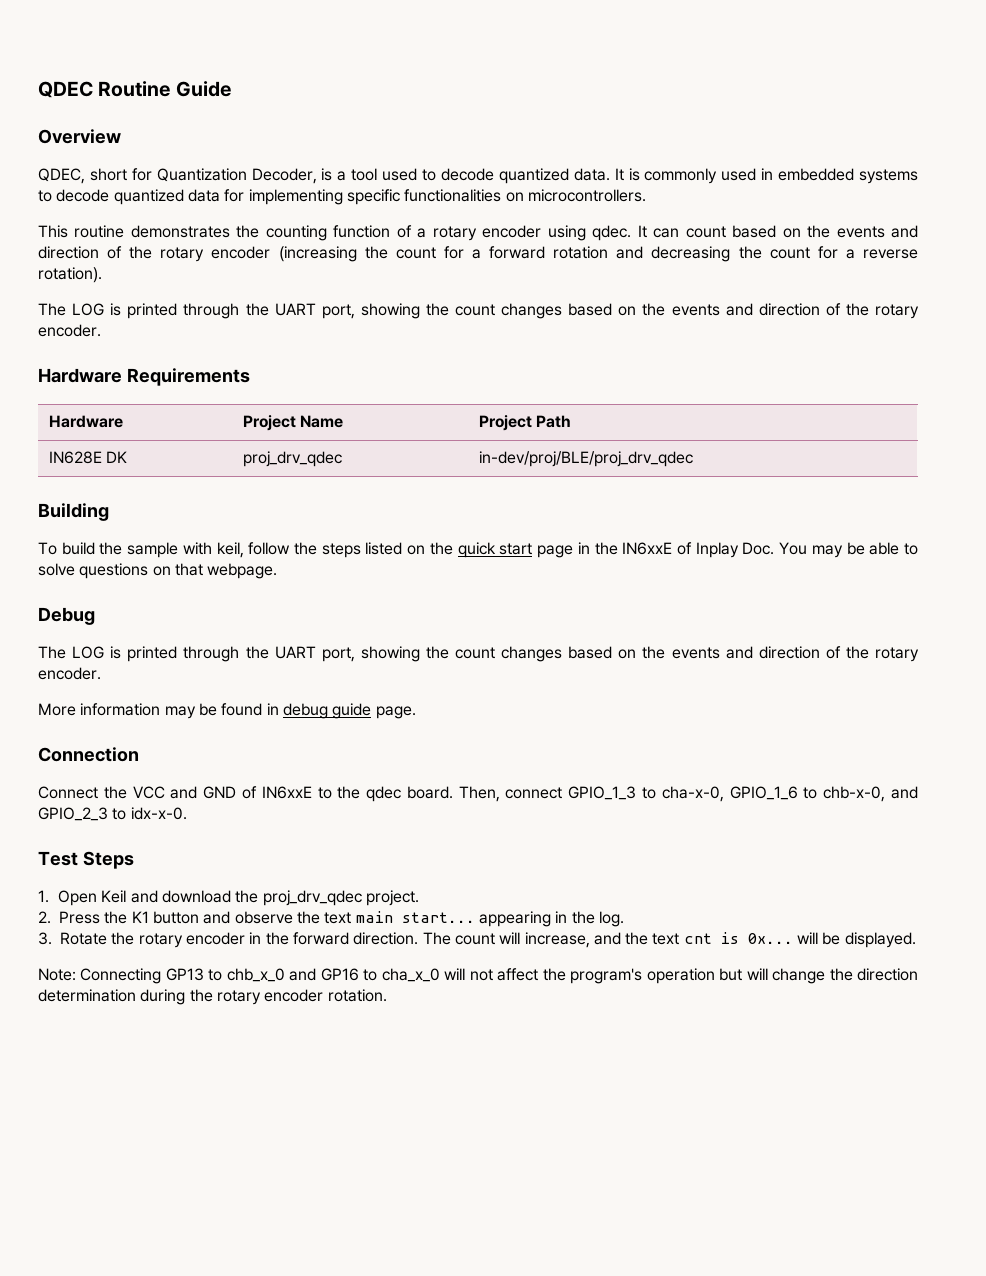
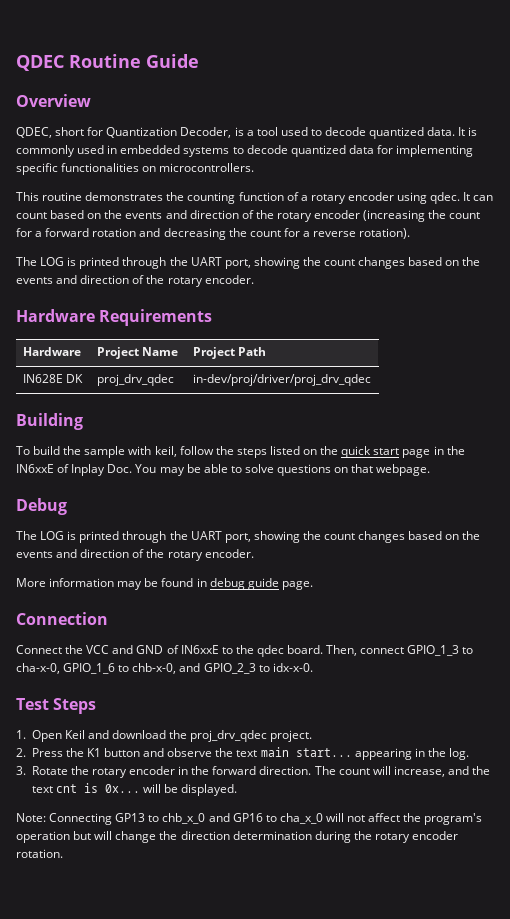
- IN628E DK | proj_drv_qdec | in-dev/proj/BLE/proj_drv_qdec
+ IN628E DK | proj_drv_qdec | in-dev/proj/driver/proj_drv_qdec

